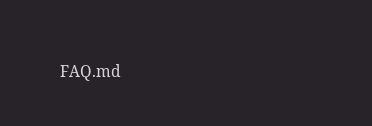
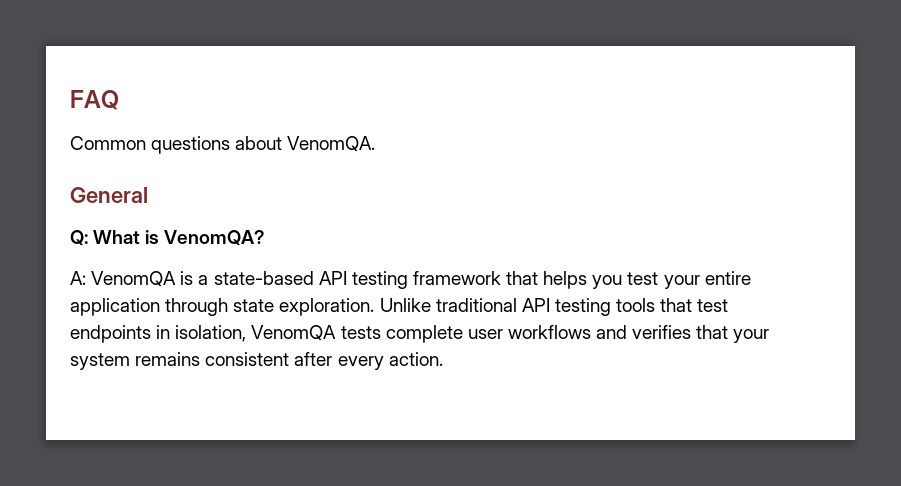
- FAQ.md
+ FAQ
+ Common questions about VenomQA.
+ General
+ Q: What is VenomQA?
+ A: VenomQA is a state-based API testing framework that helps you test your entire application through state exploration. Unlike traditional API testing tools that test endpoints in isolation, VenomQA tests complete user workflows and verifies that your system remains consistent after every action.

